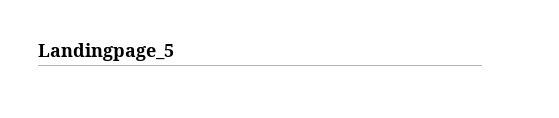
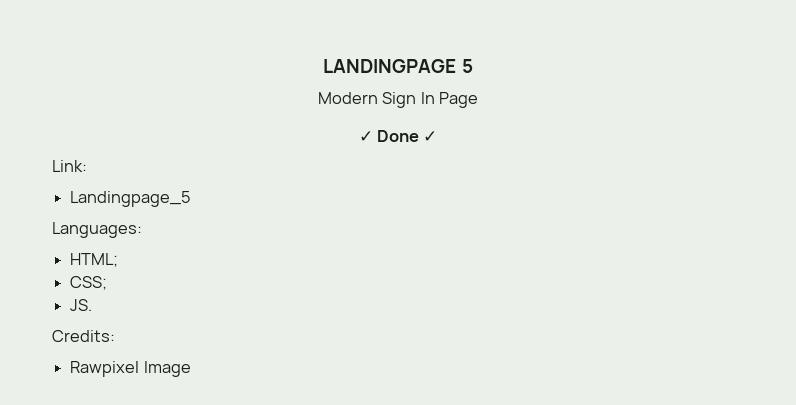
+ LANDINGPAGE 5
+ Modern Sign In Page
+ ✓ Done ✓
+ Link:
  Landingpage_5
+ Languages:
+ HTML;
+ CSS;
+ JS.
+ Credits:
+ Rawpixel Image

